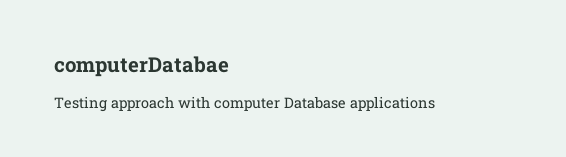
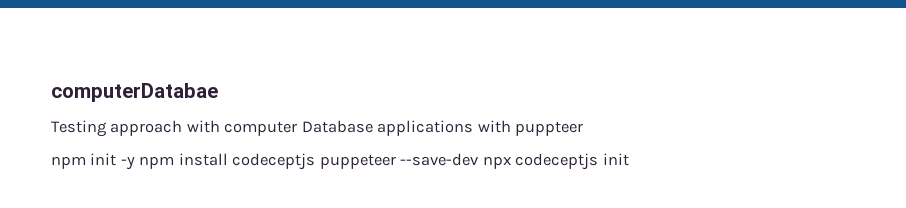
- Testing approach with computer Database applications
+ Testing approach with computer Database applications with puppteer
+ npm init -y npm install codeceptjs puppeteer --save-dev npx codeceptjs init

